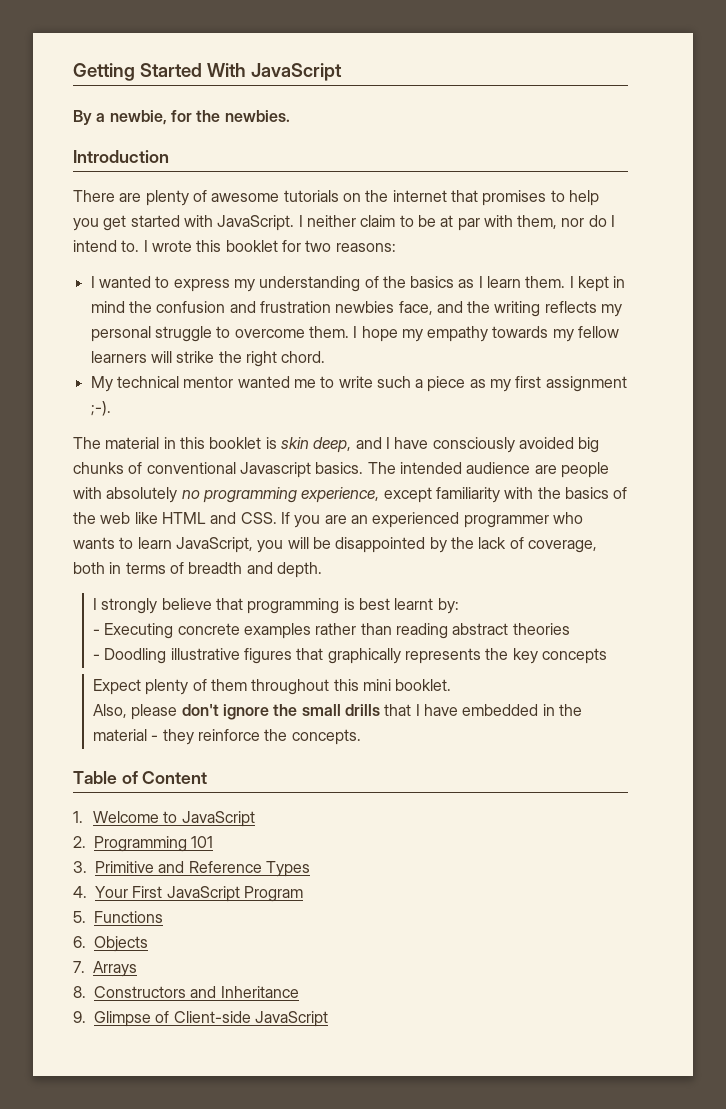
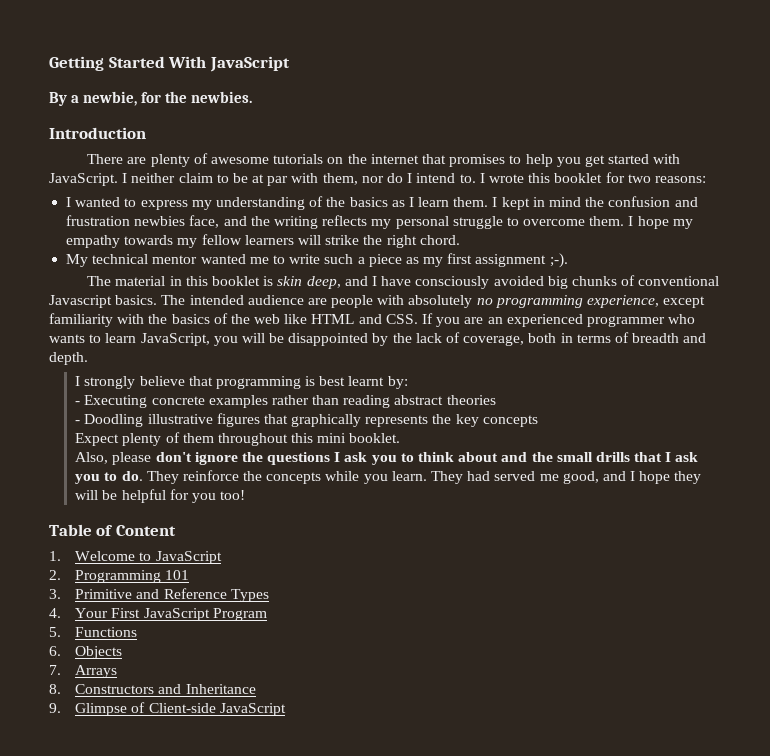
- Also, please don't ignore the small drills that I have embedded in the material - they reinforce the concepts.
+ Also, please don't ignore the questions I ask you to think about and the small drills that I ask you to do. They reinforce the concepts while you learn. They had served me good, and I hope they will be helpful for you too!

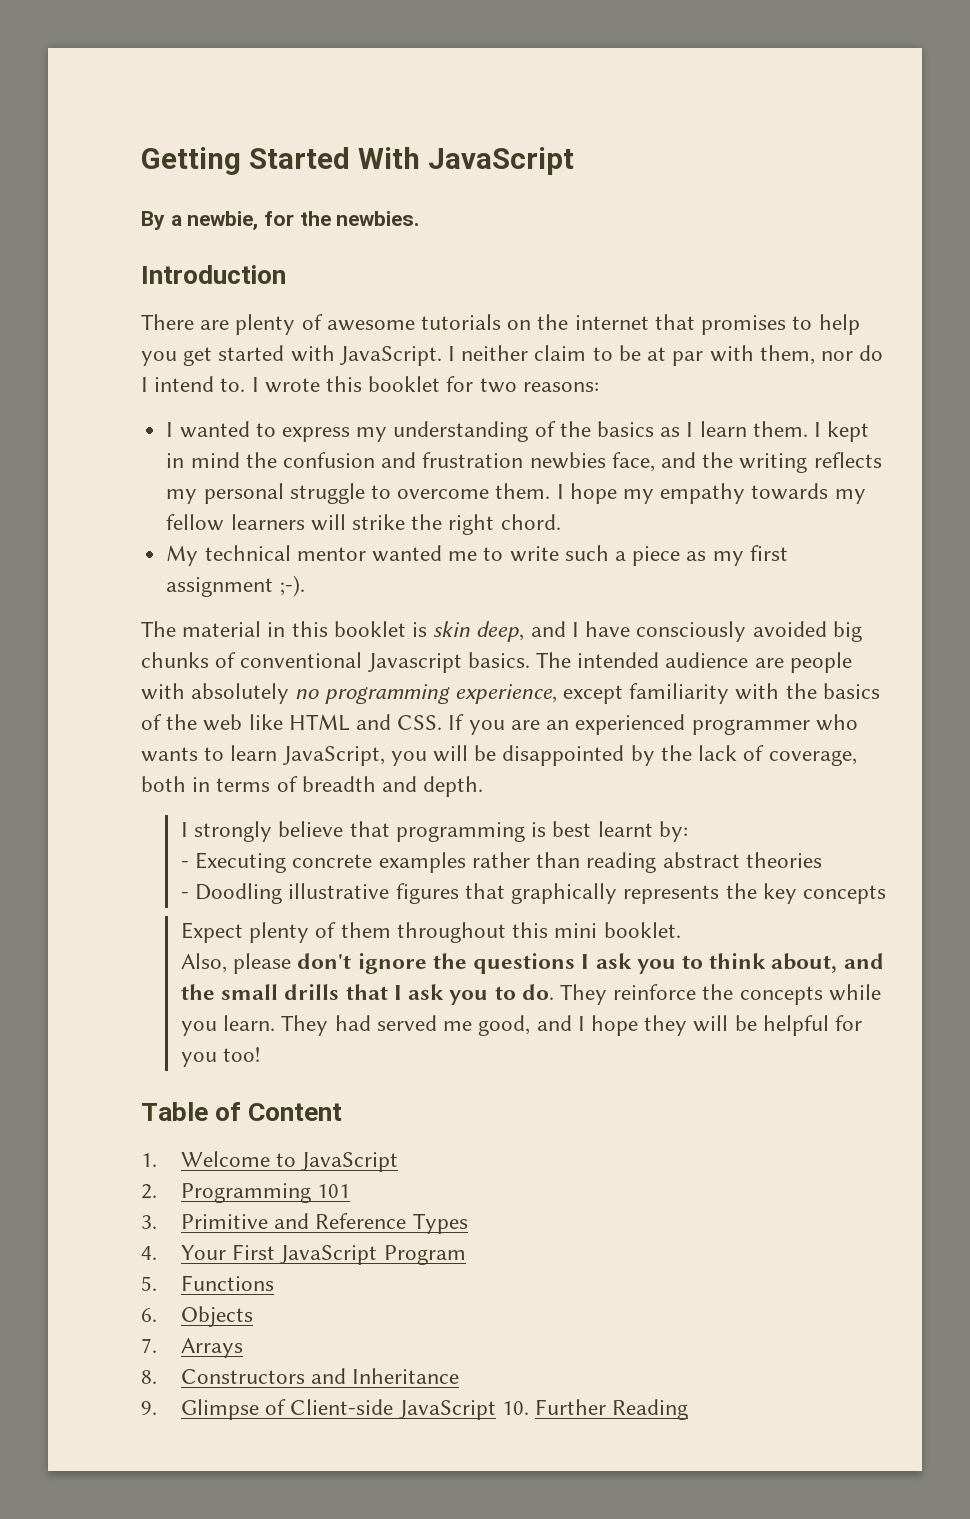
- Also, please don't ignore the questions I ask you to think about and the small drills that I ask you to do.
+ Also, please don't ignore the questions I ask you to think about, and the small drills that I ask you to do.
- 9. Glimpse of Client-side JavaScript
+ 9. Glimpse of Client-side JavaScript 10. Further Reading

